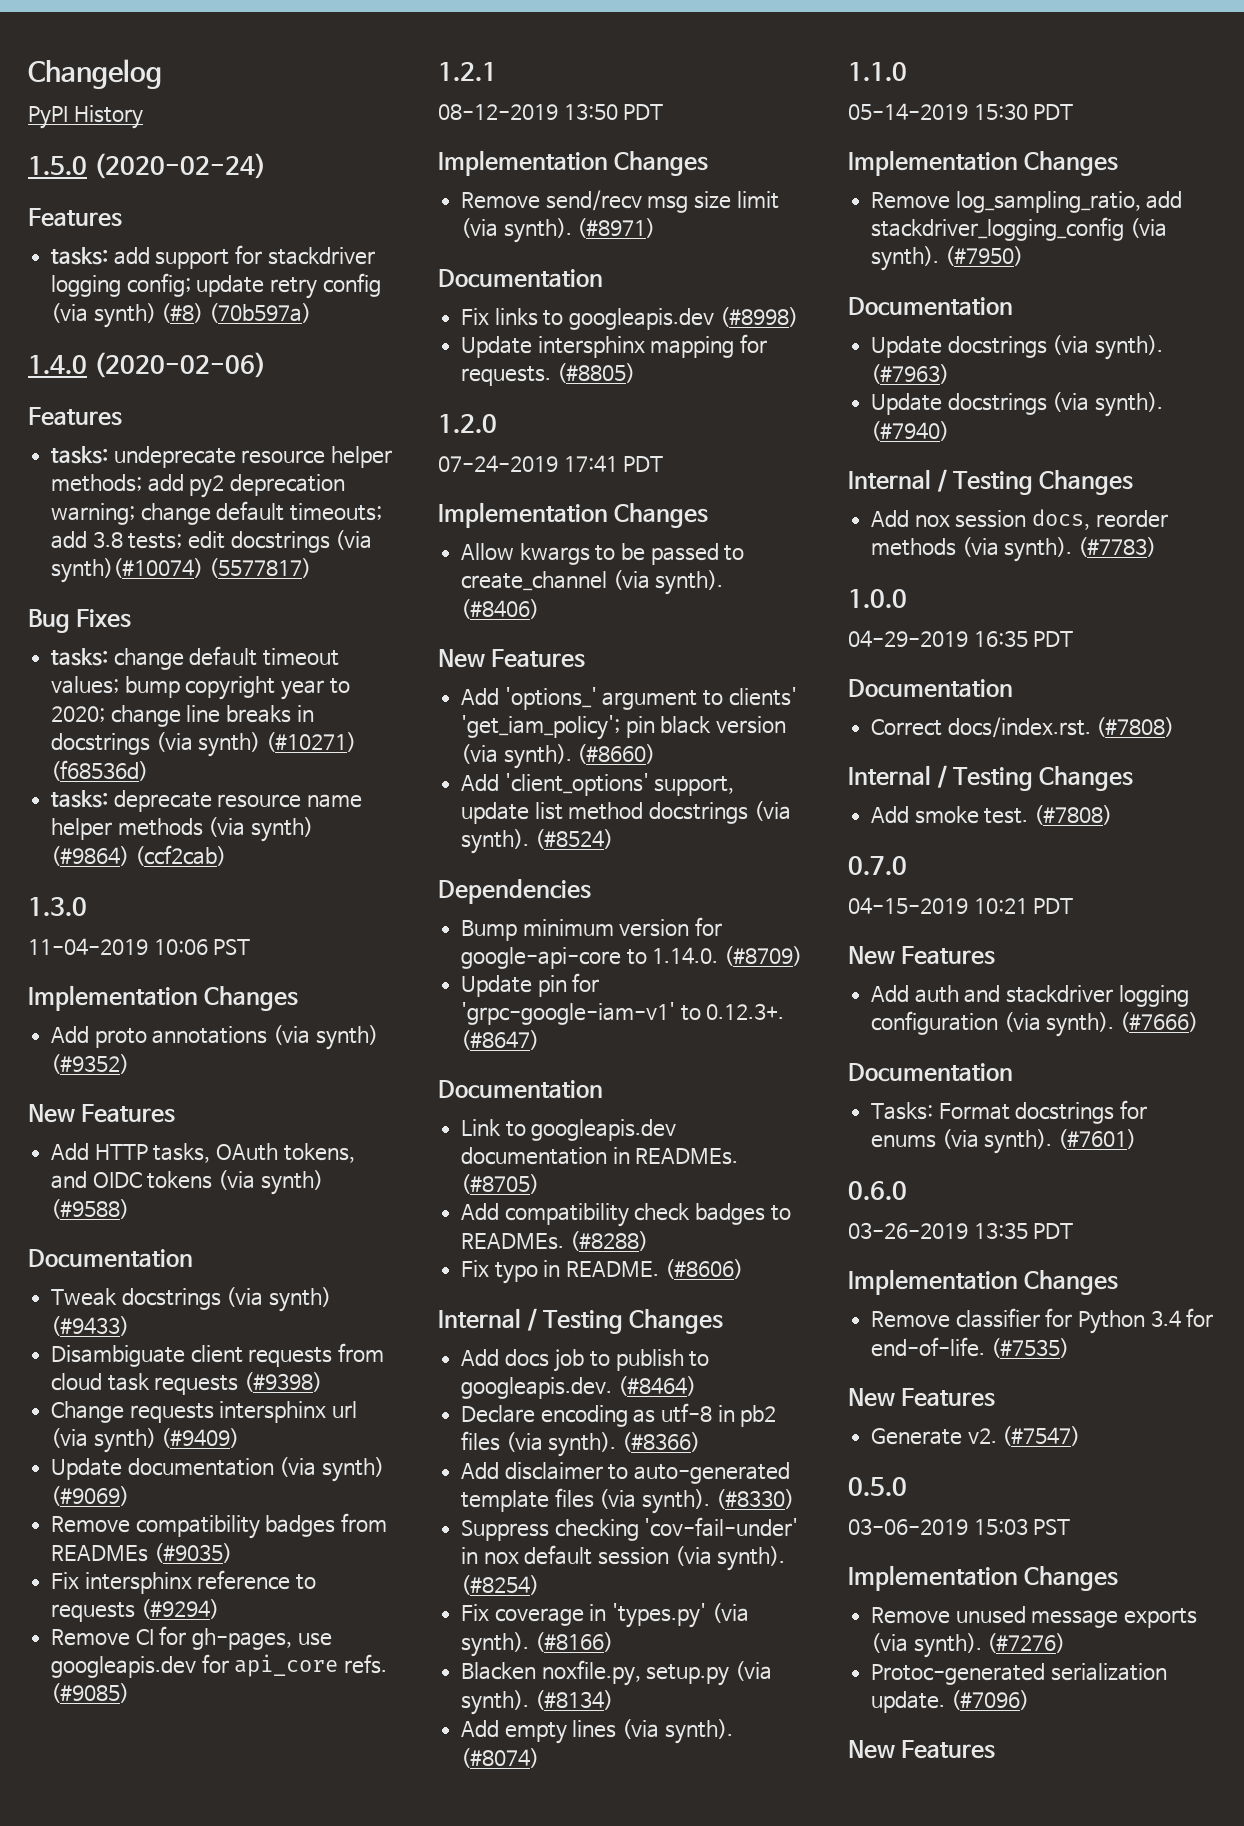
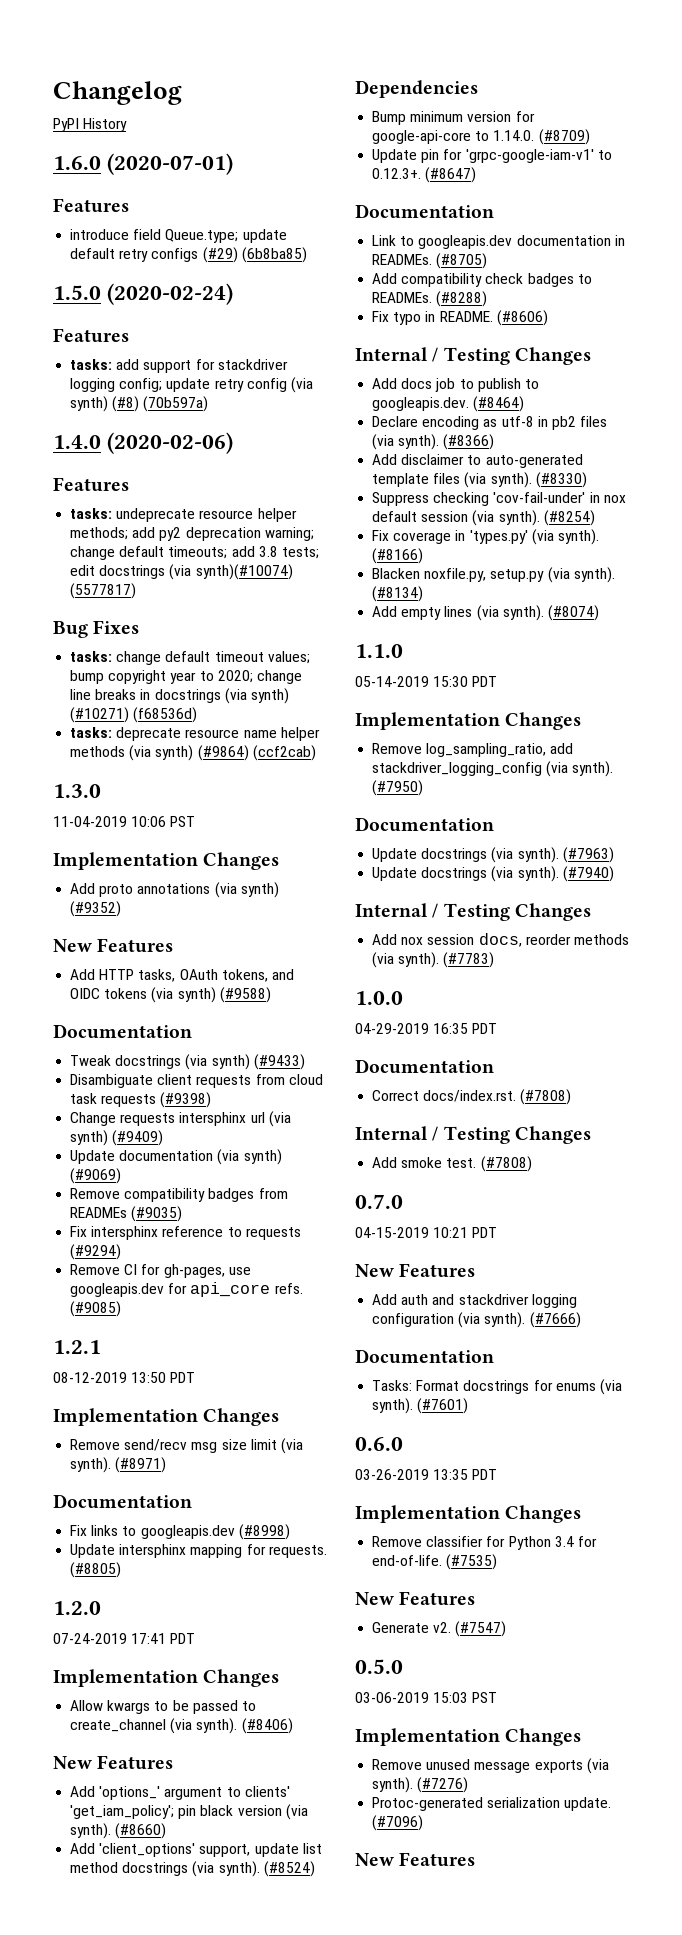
+ 1.6.0 (2020-07-01)
+ Features
+ introduce field Queue.type; update default retry configs (#29) (6b8ba85)

